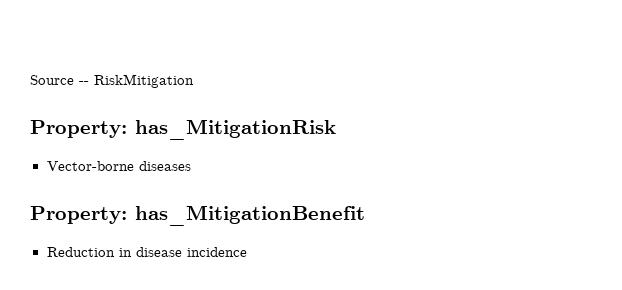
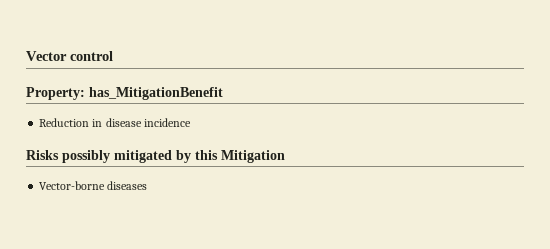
- Source -- RiskMitigation
- Property: has_MitigationRisk
- Vector-borne diseases
+ Vector control
+ Risks possibly mitigated by this Mitigation
+ Vector-borne diseases

